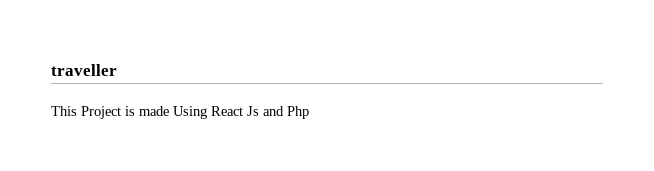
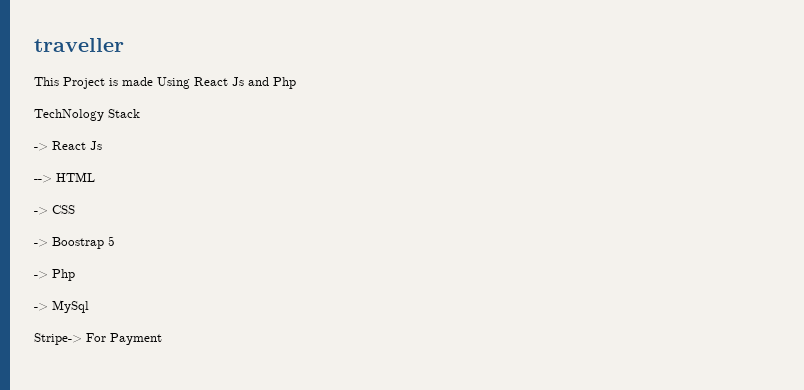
+ TechNology Stack
+ -> React Js
+ --> HTML
+ -> CSS
+ -> Boostrap 5
+ -> Php
+ -> MySql
+ Stripe-> For Payment

